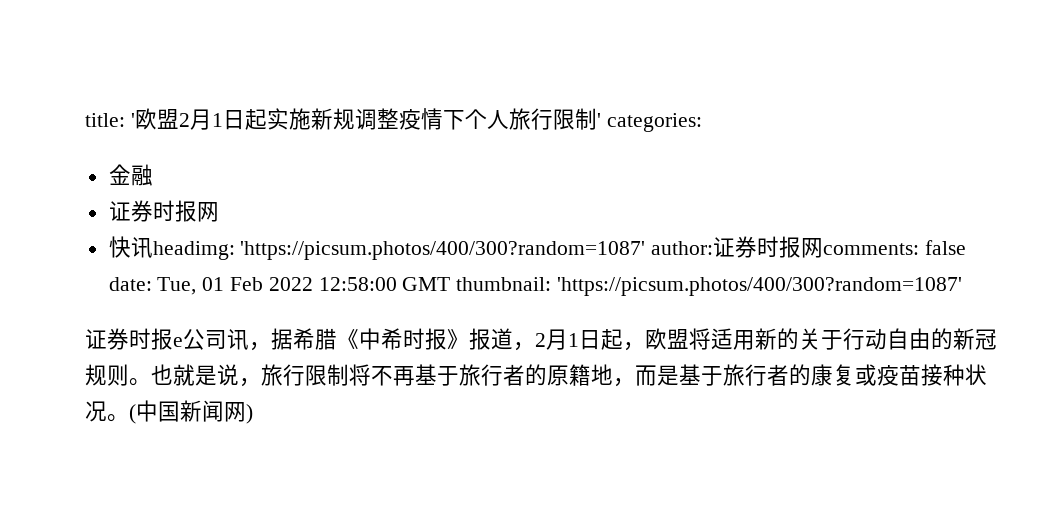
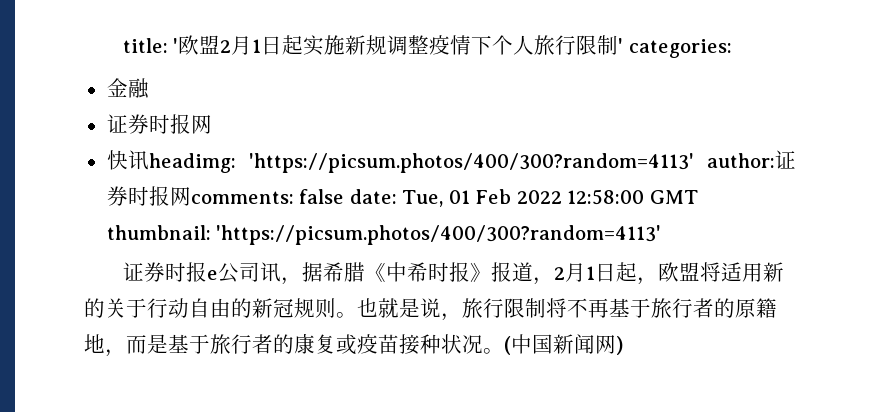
- 快讯headimg: 'https://picsum.photos/400/300?random=1087' author:证券时报网comments: false date: Tue, 01 Feb 2022 12:58:00 GMT thumbnail: 'https://picsum.photos/400/300?random=1087'
+ 快讯headimg: 'https://picsum.photos/400/300?random=4113' author:证券时报网comments: false date: Tue, 01 Feb 2022 12:58:00 GMT thumbnail: 'https://picsum.photos/400/300?random=4113'

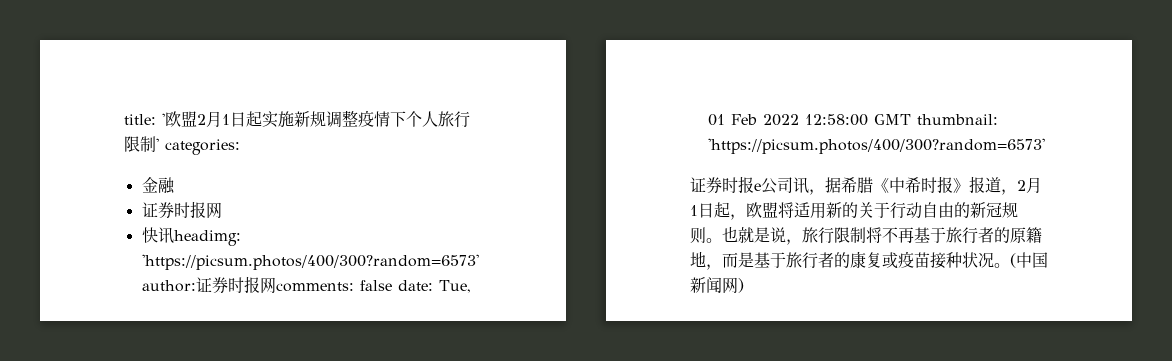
- 快讯headimg: 'https://picsum.photos/400/300?random=4113' author:证券时报网comments: false date: Tue, 01 Feb 2022 12:58:00 GMT thumbnail: 'https://picsum.photos/400/300?random=4113'
+ 快讯headimg: 'https://picsum.photos/400/300?random=6573' author:证券时报网comments: false date: Tue, 01 Feb 2022 12:58:00 GMT thumbnail: 'https://picsum.photos/400/300?random=6573'

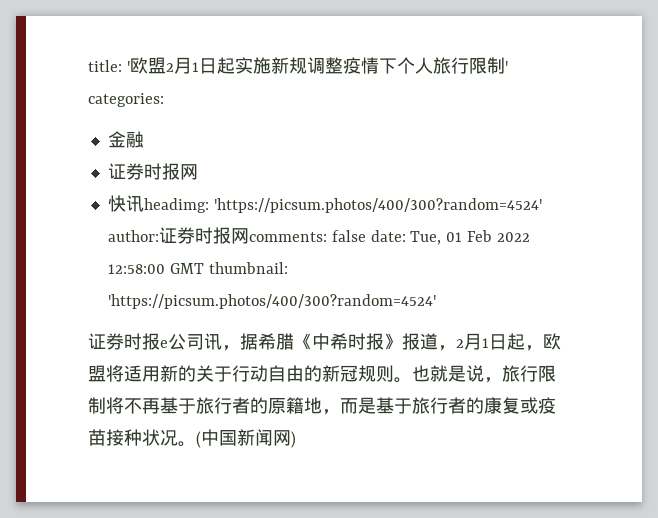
- 快讯headimg: 'https://picsum.photos/400/300?random=6573' author:证券时报网comments: false date: Tue, 01 Feb 2022 12:58:00 GMT thumbnail: 'https://picsum.photos/400/300?random=6573'
+ 快讯headimg: 'https://picsum.photos/400/300?random=4524' author:证券时报网comments: false date: Tue, 01 Feb 2022 12:58:00 GMT thumbnail: 'https://picsum.photos/400/300?random=4524'

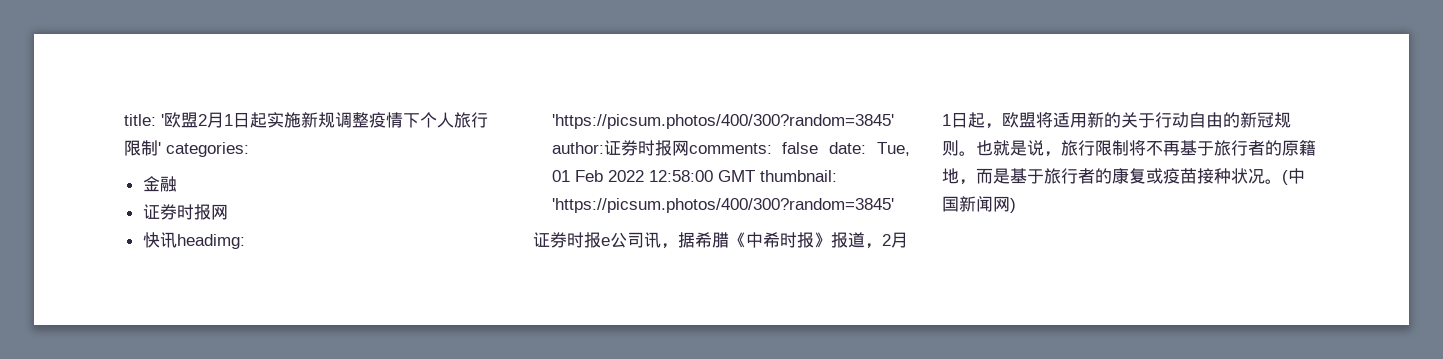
- 快讯headimg: 'https://picsum.photos/400/300?random=4524' author:证券时报网comments: false date: Tue, 01 Feb 2022 12:58:00 GMT thumbnail: 'https://picsum.photos/400/300?random=4524'
+ 快讯headimg: 'https://picsum.photos/400/300?random=3845' author:证券时报网comments: false date: Tue, 01 Feb 2022 12:58:00 GMT thumbnail: 'https://picsum.photos/400/300?random=3845'

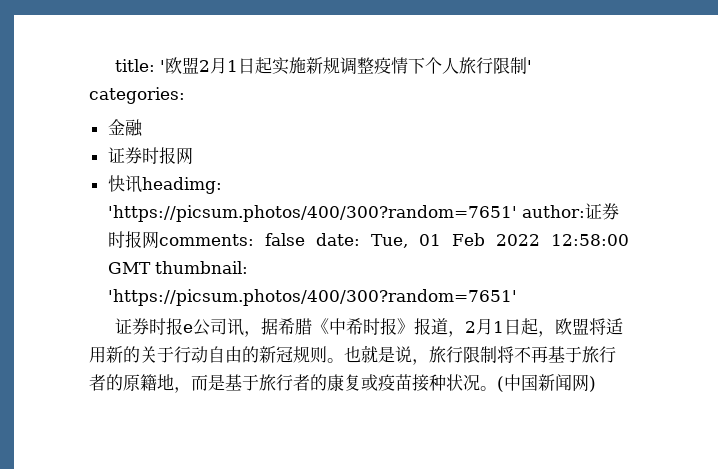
- 快讯headimg: 'https://picsum.photos/400/300?random=3845' author:证券时报网comments: false date: Tue, 01 Feb 2022 12:58:00 GMT thumbnail: 'https://picsum.photos/400/300?random=3845'
+ 快讯headimg: 'https://picsum.photos/400/300?random=7651' author:证券时报网comments: false date: Tue, 01 Feb 2022 12:58:00 GMT thumbnail: 'https://picsum.photos/400/300?random=7651'

